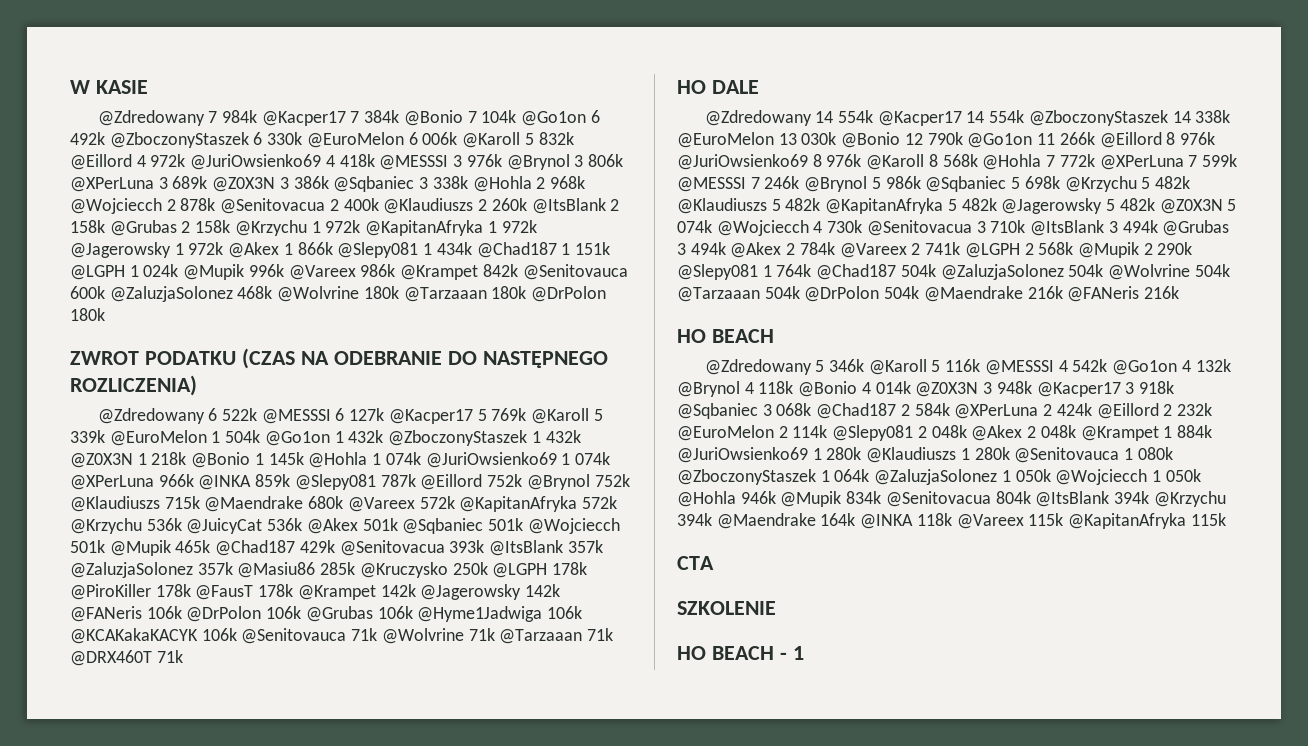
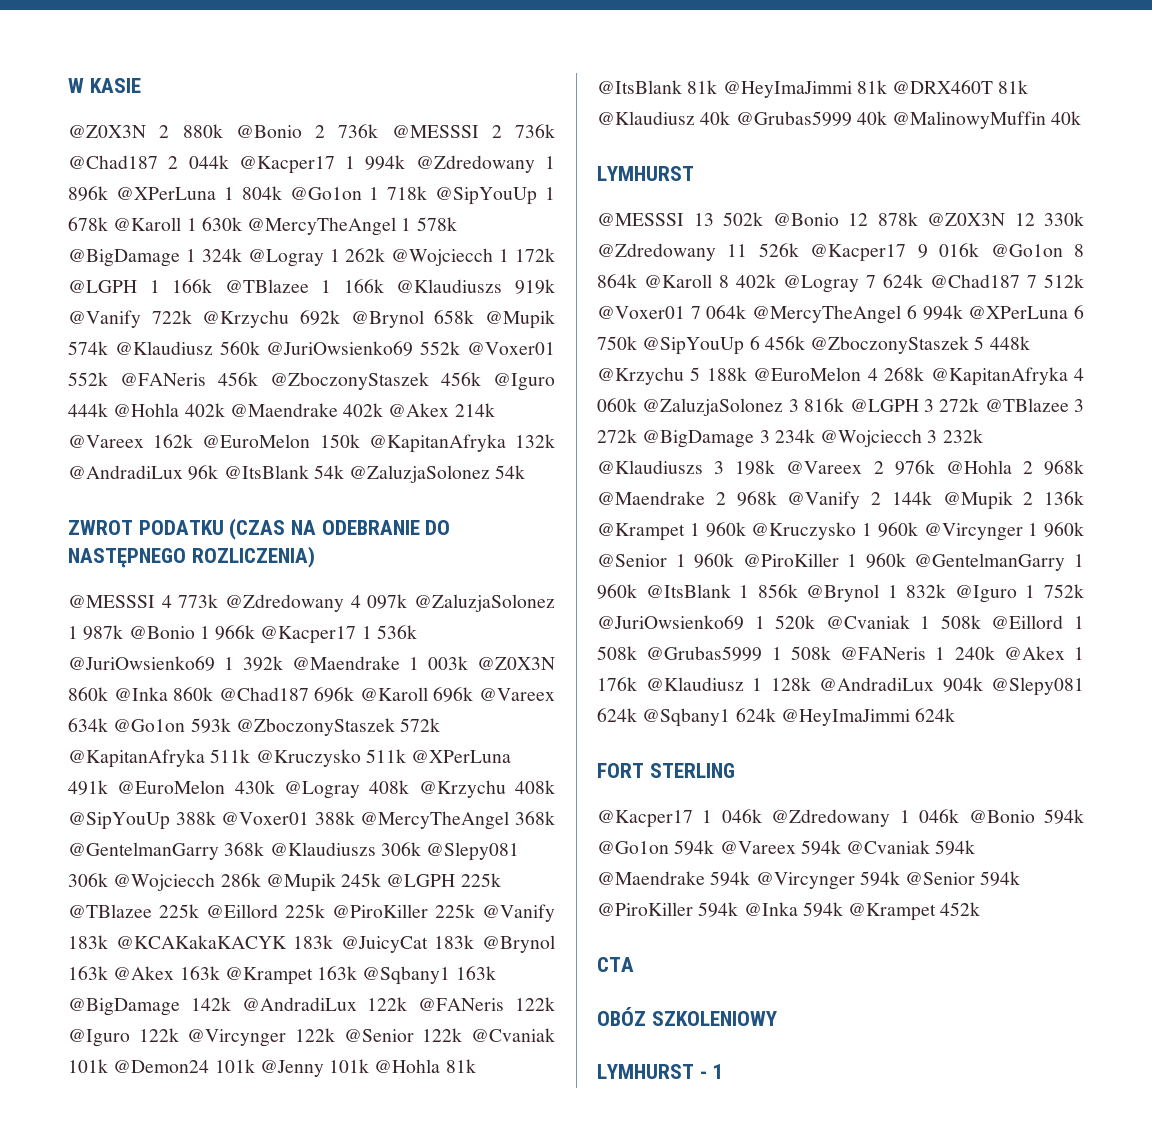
- @Zdredowany 7 984k @Kacper17 7 384k @Bonio 7 104k @Go1on 6 492k @ZboczonyStaszek 6 330k @EuroMelon 6 006k @Karoll 5 832k @Eillord 4 972k @JuriOwsienko69 4 418k @MESSSI 3 976k @Brynol 3 806k @XPerLuna 3 689k @Z0X3N 3 386k @Sqbaniec 3 338k @Hohla 2 968k @Wojciecch 2 878k @Senitovacua 2 400k @Klaudiuszs 2 260k @ItsBlank 2 158k @Grubas 2 158k @Krzychu 1 972k @KapitanAfryka 1 972k @Jagerowsky 1 972k @Akex 1 866k @Slepy081 1 434k @Chad187 1 151k @LGPH 1 024k @Mupik 996k @Vareex 986k @Krampet 842k @Senitovauca 600k @ZaluzjaSolonez 468k @Wolvrine 180k @Tarzaaan 180k @DrPolon 180k
+ @Z0X3N 2 880k @Bonio 2 736k @MESSSI 2 736k @Chad187 2 044k @Kacper17 1 994k @Zdredowany 1 896k @XPerLuna 1 804k @Go1on 1 718k @SipYouUp 1 678k @Karoll 1 630k @MercyTheAngel 1 578k @BigDamage 1 324k @Logray 1 262k @Wojciecch 1 172k @LGPH 1 166k @TBlazee 1 166k @Klaudiuszs 919k @Vanify 722k @Krzychu 692k @Brynol 658k @Mupik 574k @Klaudiusz 560k @JuriOwsienko69 552k @Voxer01 552k @FANeris 456k @ZboczonyStaszek 456k @Iguro 444k @Hohla 402k @Maendrake 402k @Akex 214k @Vareex 162k @EuroMelon 150k @KapitanAfryka 132k @AndradiLux 96k @ItsBlank 54k @ZaluzjaSolonez 54k
- @Zdredowany 6 522k @MESSSI 6 127k @Kacper17 5 769k @Karoll 5 339k @EuroMelon 1 504k @Go1on 1 432k @ZboczonyStaszek 1 432k @Z0X3N 1 218k @Bonio 1 145k @Hohla 1 074k @JuriOwsienko69 1 074k @XPerLuna 966k @INKA 859k @Slepy081 787k @Eillord 752k @Brynol 752k @Klaudiuszs 715k @Maendrake 680k @Vareex 572k @KapitanAfryka 572k @Krzychu 536k @JuicyCat 536k @Akex 501k @Sqbaniec 501k @Wojciecch 501k @Mupik 465k @Chad187 429k @Senitovacua 393k @ItsBlank 357k @ZaluzjaSolonez 357k @Masiu86 285k @Kruczysko 250k @LGPH 178k @PiroKiller 178k @FausT 178k @Krampet 142k @Jagerowsky 142k @FANeris 106k @DrPolon 106k @Grubas 106k @Hyme1Jadwiga 106k @KCAKakaKACYK 106k @Senitovauca 71k @Wolvrine 71k @Tarzaaan 71k @DRX460T 71k
- HO DALE
- @Zdredowany 14 554k @Kacper17 14 554k @ZboczonyStaszek 14 338k @EuroMelon 13 030k @Bonio 12 790k @Go1on 11 266k @Eillord 8 976k @JuriOwsienko69 8 976k @Karoll 8 568k @Hohla 7 772k @XPerLuna 7 599k @MESSSI 7 246k @Brynol 5 986k @Sqbaniec 5 698k @Krzychu 5 482k @Klaudiuszs 5 482k @KapitanAfryka 5 482k @Jagerowsky 5 482k @Z0X3N 5 074k @Wojciecch 4 730k @Senitovacua 3 710k @ItsBlank 3 494k @Grubas 3 494k @Akex 2 784k @Vareex 2 741k @LGPH 2 568k @Mupik 2 290k @Slepy081 1 764k @Chad187 504k @ZaluzjaSolonez 504k @Wolvrine 504k @Tarzaaan 504k @DrPolon 504k @Maendrake 216k @FANeris 216k
- HO BEACH
- @Zdredowany 5 346k @Karoll 5 116k @MESSSI 4 542k @Go1on 4 132k @Brynol 4 118k @Bonio 4 014k @Z0X3N 3 948k @Kacper17 3 918k @Sqbaniec 3 068k @Chad187 2 584k @XPerLuna 2 424k @Eillord 2 232k @EuroMelon 2 114k @Slepy081 2 048k @Akex 2 048k @Krampet 1 884k @JuriOwsienko69 1 280k @Klaudiuszs 1 280k @Senitovauca 1 080k @ZboczonyStaszek 1 064k @ZaluzjaSolonez 1 050k @Wojciecch 1 050k @Hohla 946k @Mupik 834k @Senitovacua 804k @ItsBlank 394k @Krzychu 394k @Maendrake 164k @INKA 118k @Vareex 115k @KapitanAfryka 115k
+ @MESSSI 4 773k @Zdredowany 4 097k @ZaluzjaSolonez 1 987k @Bonio 1 966k @Kacper17 1 536k @JuriOwsienko69 1 392k @Maendrake 1 003k @Z0X3N 860k @Inka 860k @Chad187 696k @Karoll 696k @Vareex 634k @Go1on 593k @ZboczonyStaszek 572k @KapitanAfryka 511k @Kruczysko 511k @XPerLuna 491k @EuroMelon 430k @Logray 408k @Krzychu 408k @SipYouUp 388k @Voxer01 388k @MercyTheAngel 368k @GentelmanGarry 368k @Klaudiuszs 306k @Slepy081 306k @Wojciecch 286k @Mupik 245k @LGPH 225k @TBlazee 225k @Eillord 225k @PiroKiller 225k @Vanify 183k @KCAKakaKACYK 183k @JuicyCat 183k @Brynol 163k @Akex 163k @Krampet 163k @Sqbany1 163k @BigDamage 142k @AndradiLux 122k @FANeris 122k @Iguro 122k @Vircynger 122k @Senior 122k @Cvaniak 101k @Demon24 101k @Jenny 101k @Hohla 81k @ItsBlank 81k @HeyImaJimmi 81k @DRX460T 81k @Klaudiusz 40k @Grubas5999 40k @MalinowyMuffin 40k
+ LYMHURST
+ @MESSSI 13 502k @Bonio 12 878k @Z0X3N 12 330k @Zdredowany 11 526k @Kacper17 9 016k @Go1on 8 864k @Karoll 8 402k @Logray 7 624k @Chad187 7 512k @Voxer01 7 064k @MercyTheAngel 6 994k @XPerLuna 6 750k @SipYouUp 6 456k @ZboczonyStaszek 5 448k @Krzychu 5 188k @EuroMelon 4 268k @KapitanAfryka 4 060k @ZaluzjaSolonez 3 816k @LGPH 3 272k @TBlazee 3 272k @BigDamage 3 234k @Wojciecch 3 232k @Klaudiuszs 3 198k @Vareex 2 976k @Hohla 2 968k @Maendrake 2 968k @Vanify 2 144k @Mupik 2 136k @Krampet 1 960k @Kruczysko 1 960k @Vircynger 1 960k @Senior 1 960k @PiroKiller 1 960k @GentelmanGarry 1 960k @ItsBlank 1 856k @Brynol 1 832k @Iguro 1 752k @JuriOwsienko69 1 520k @Cvaniak 1 508k @Eillord 1 508k @Grubas5999 1 508k @FANeris 1 240k @Akex 1 176k @Klaudiusz 1 128k @AndradiLux 904k @Slepy081 624k @Sqbany1 624k @HeyImaJimmi 624k
+ FORT STERLING
+ @Kacper17 1 046k @Zdredowany 1 046k @Bonio 594k @Go1on 594k @Vareex 594k @Cvaniak 594k @Maendrake 594k @Vircynger 594k @Senior 594k @PiroKiller 594k @Inka 594k @Krampet 452k
  CTA
- SZKOLENIE
- HO BEACH - 1
+ OBÓZ SZKOLENIOWY
+ LYMHURST - 1

